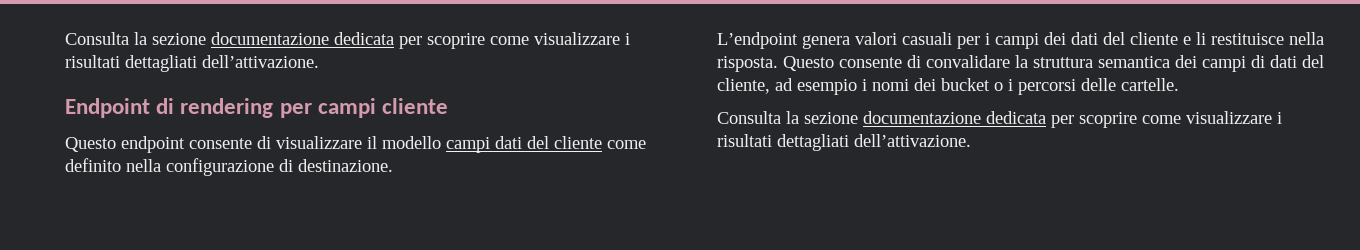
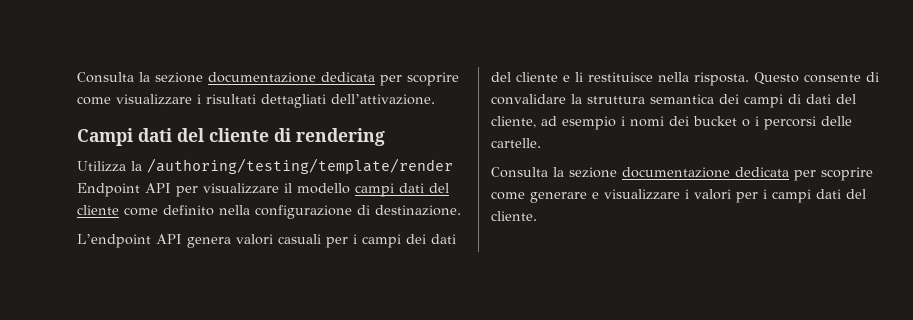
- Endpoint di rendering per campi cliente
- Questo endpoint consente di visualizzare il modello campi dati del cliente come definito nella configurazione di destinazione.
+ Campi dati del cliente di rendering
+ Utilizza la /authoring/testing/template/render Endpoint API per visualizzare il modello campi dati del cliente come definito nella configurazione di destinazione.
- L’endpoint genera valori casuali per i campi dei dati del cliente e li restituisce nella risposta.
+ L’endpoint API genera valori casuali per i campi dei dati del cliente e li restituisce nella risposta.
  Questo consente di convalidare la struttura semantica dei campi di dati del cliente, ad esempio i nomi dei bucket o i percorsi delle cartelle.
- Consulta la sezione documentazione dedicata per scoprire come visualizzare i risultati dettagliati dell’attivazione.
+ Consulta la sezione documentazione dedicata per scoprire come generare e visualizzare i valori per i campi dati del cliente.

